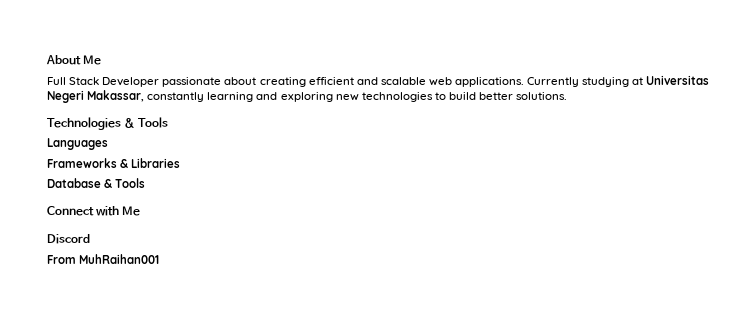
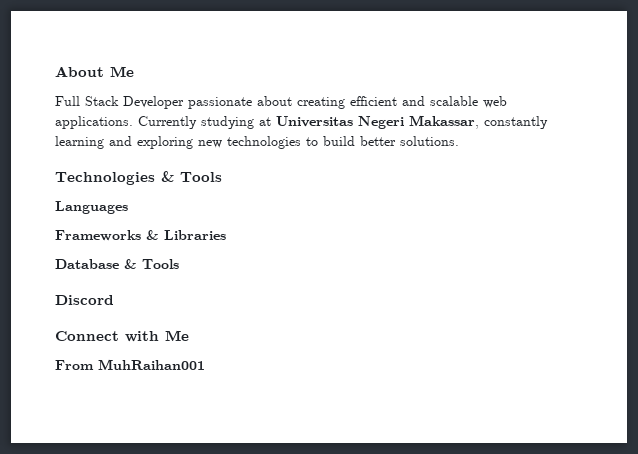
+ Discord
- Discord

